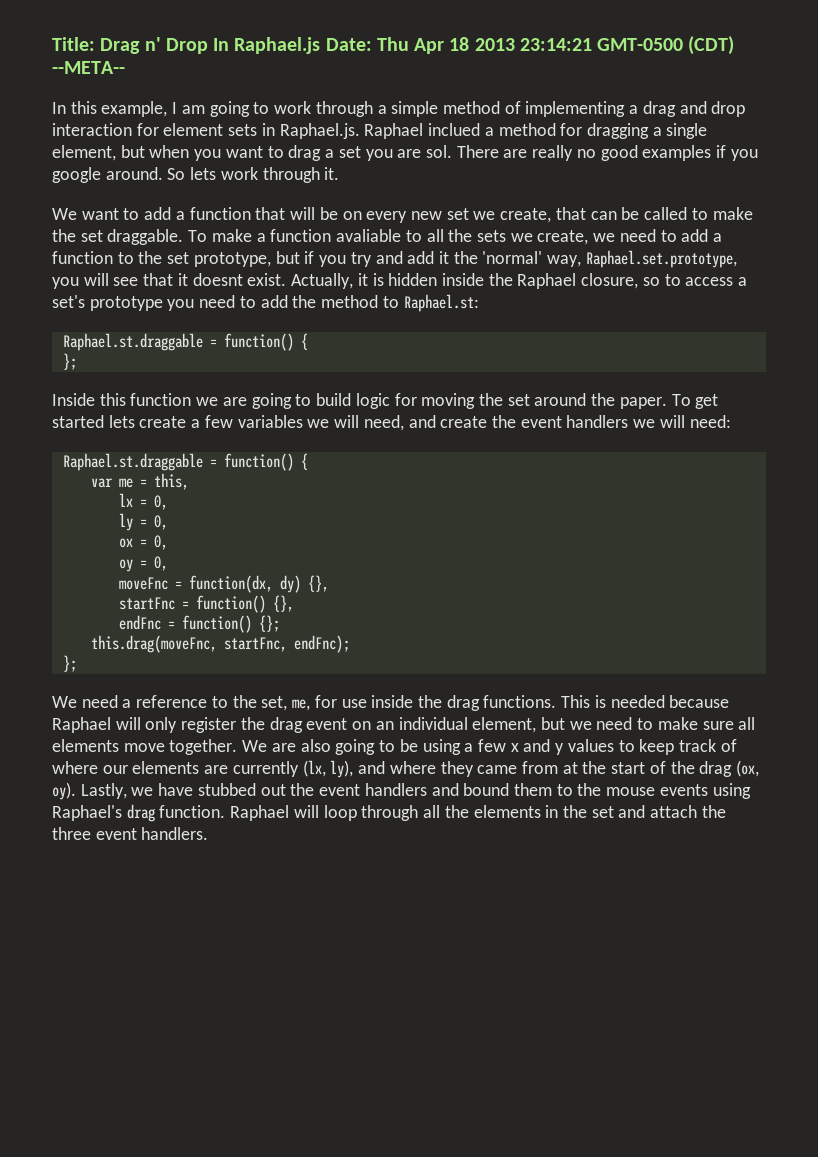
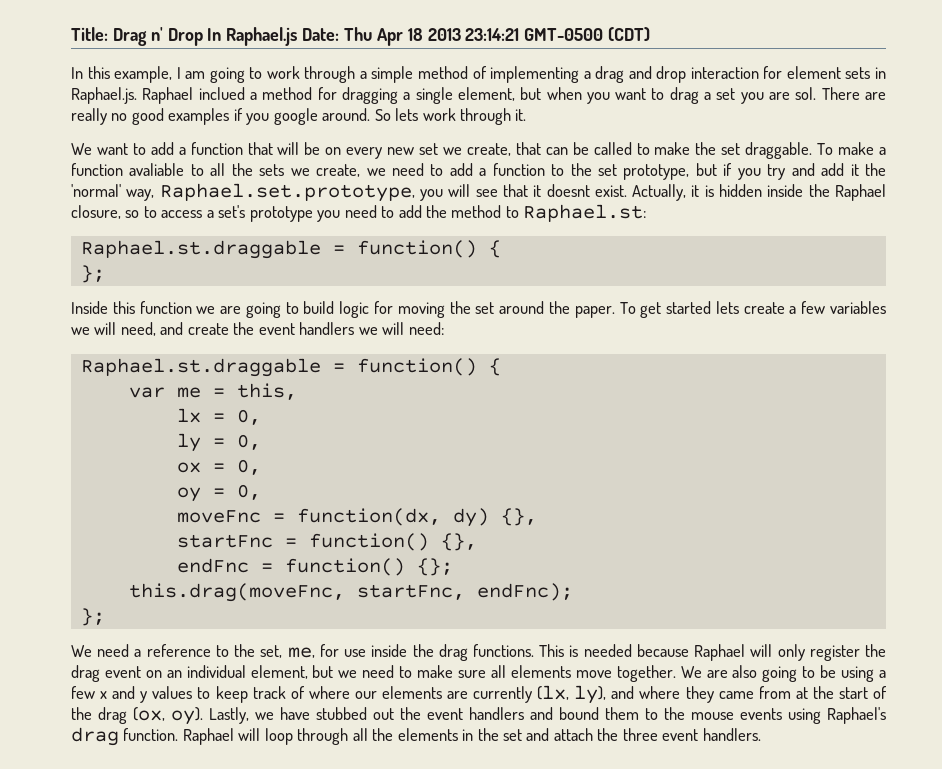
- Title: Drag n' Drop In Raphael.js Date: Thu Apr 18 2013 23:14:21 GMT-0500 (CDT) --META--
+ Title: Drag n' Drop In Raphael.js Date: Thu Apr 18 2013 23:14:21 GMT-0500 (CDT)

